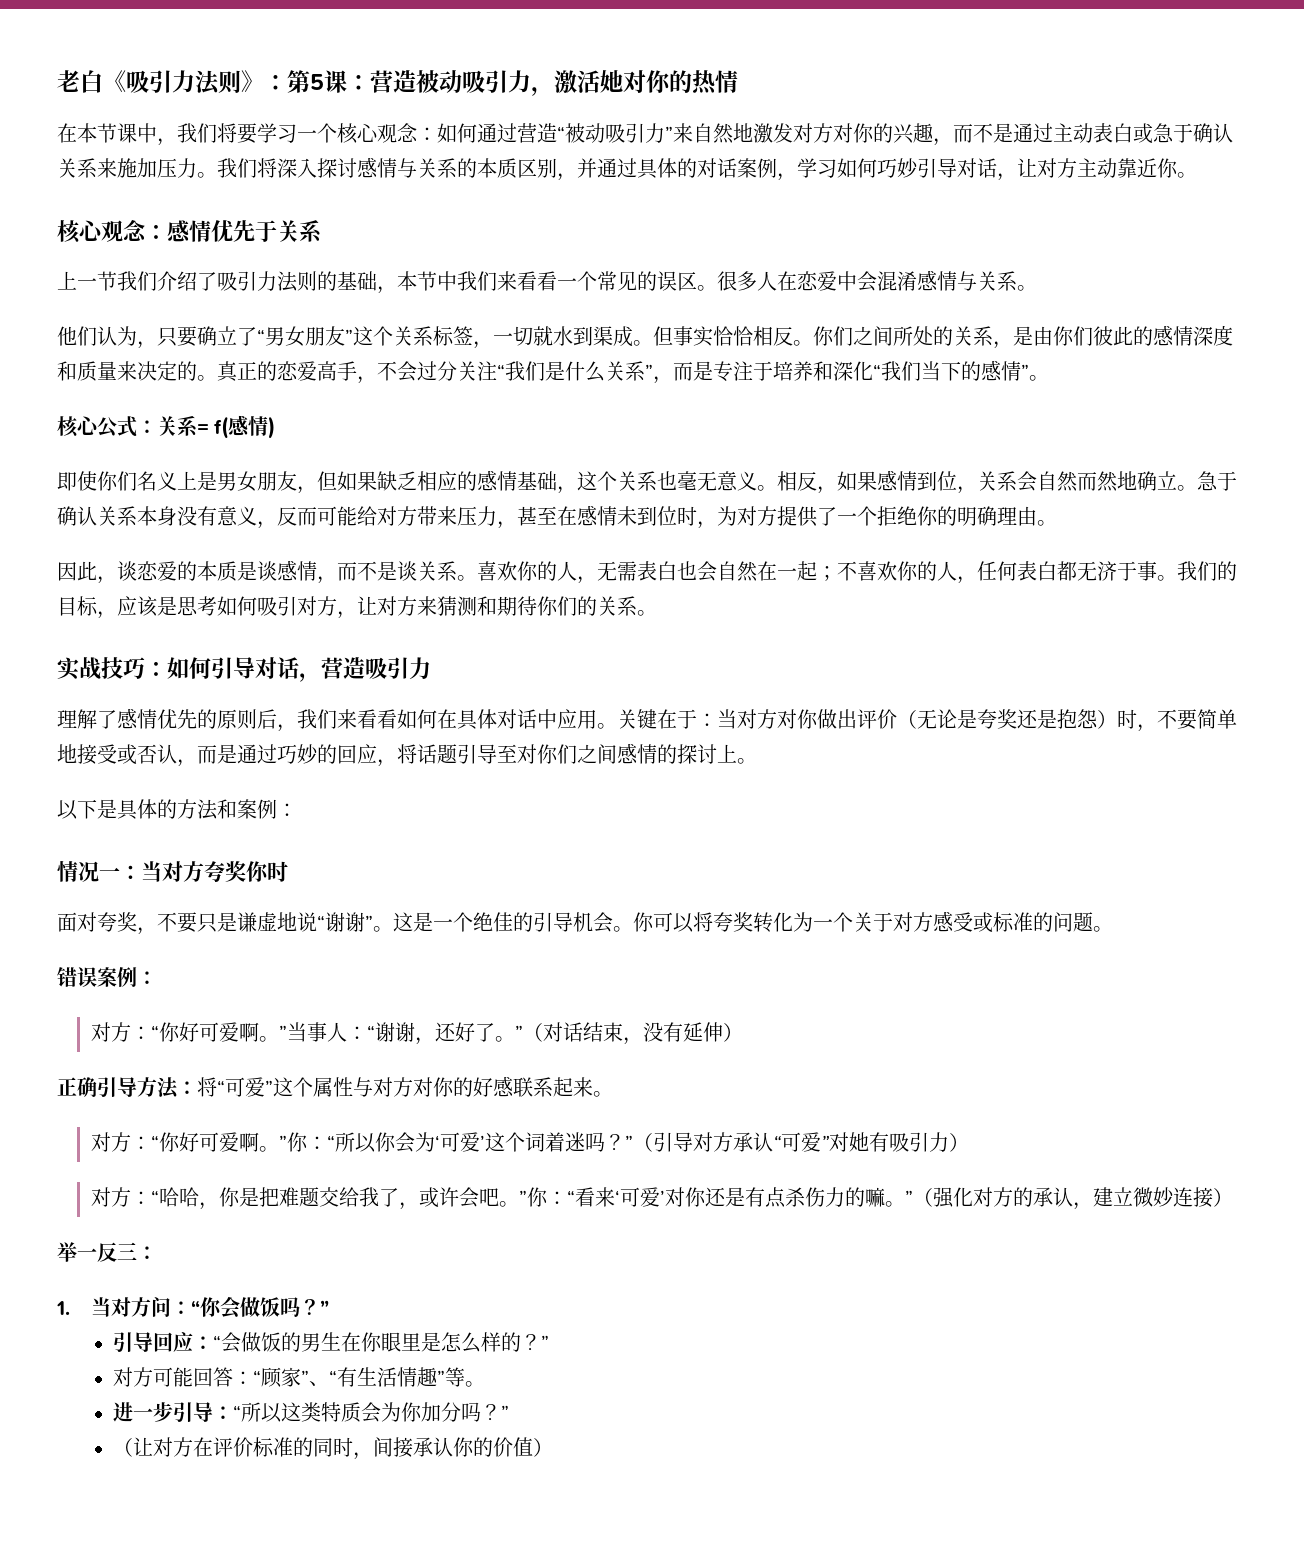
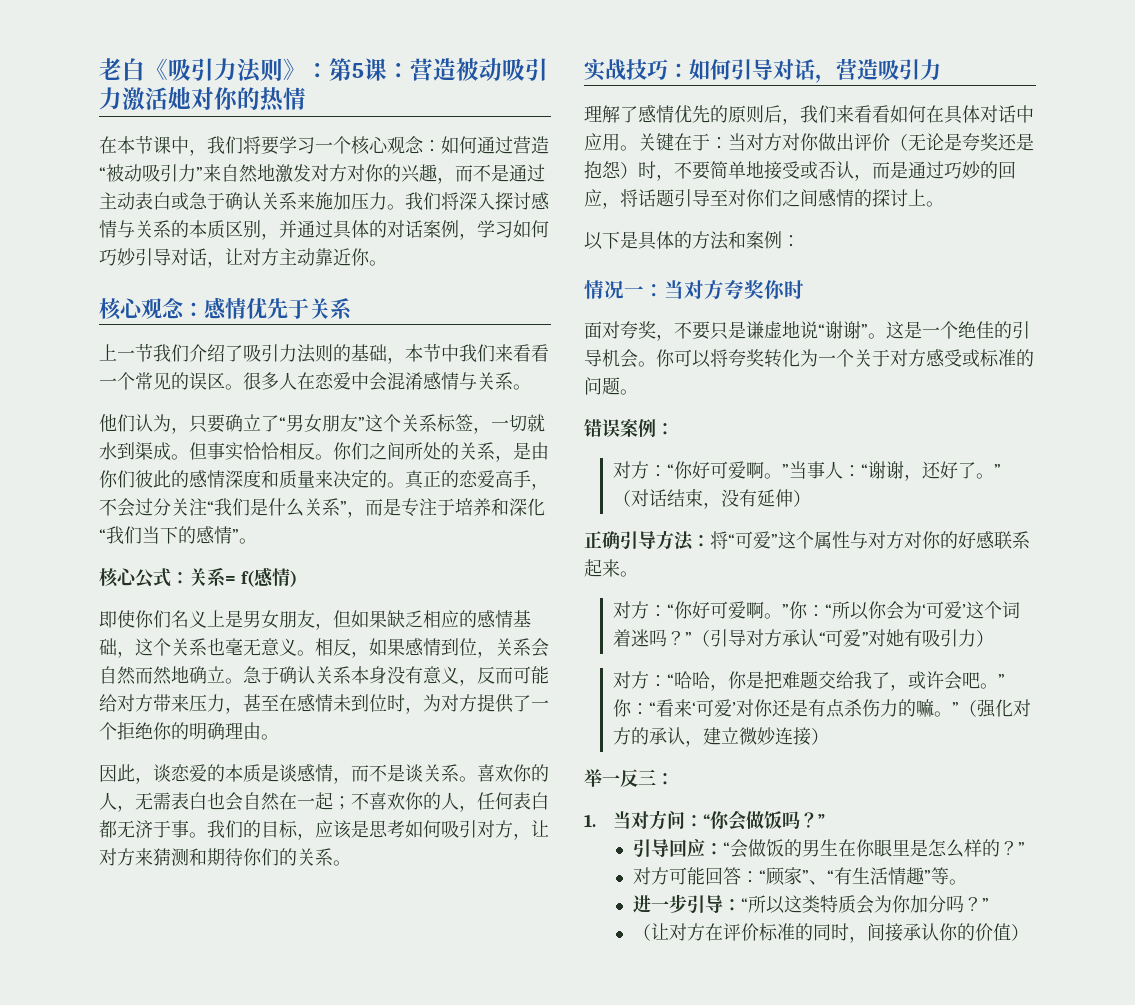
- 老白《吸引力法则》：第5课：营造被动吸引力，激活她对你的热情
+ 老白《吸引力法则》：第5课：营造被动吸引力激活她对你的热情

